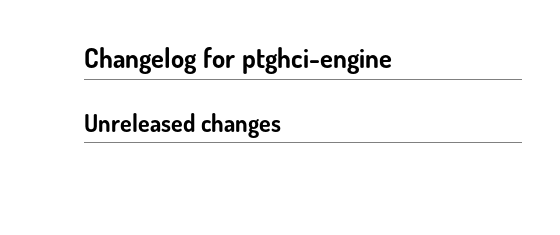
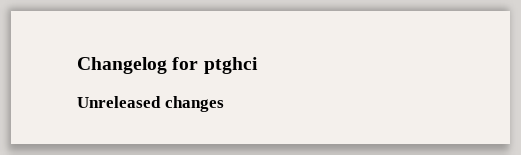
- Changelog for ptghci-engine
+ Changelog for ptghci

